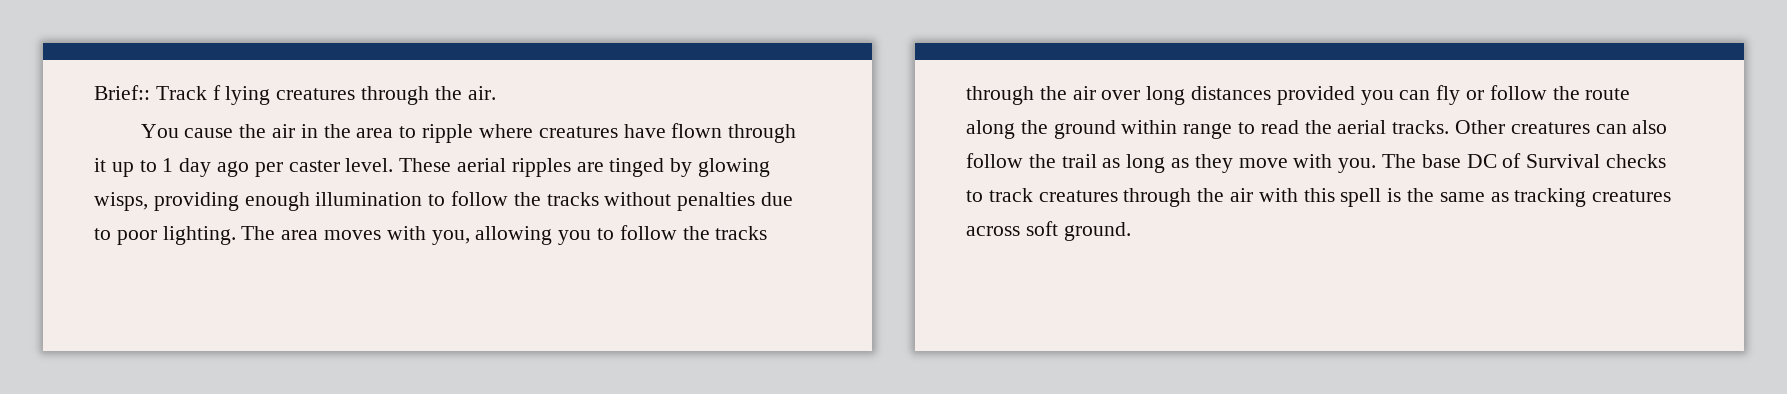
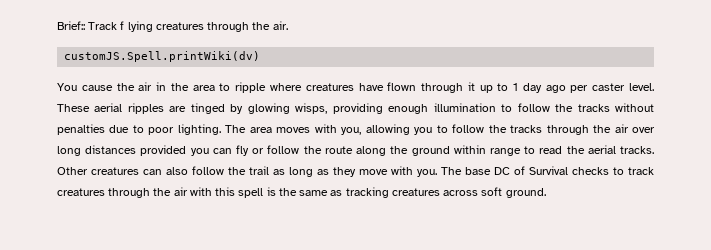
+ customJS.Spell.printWiki(dv)

